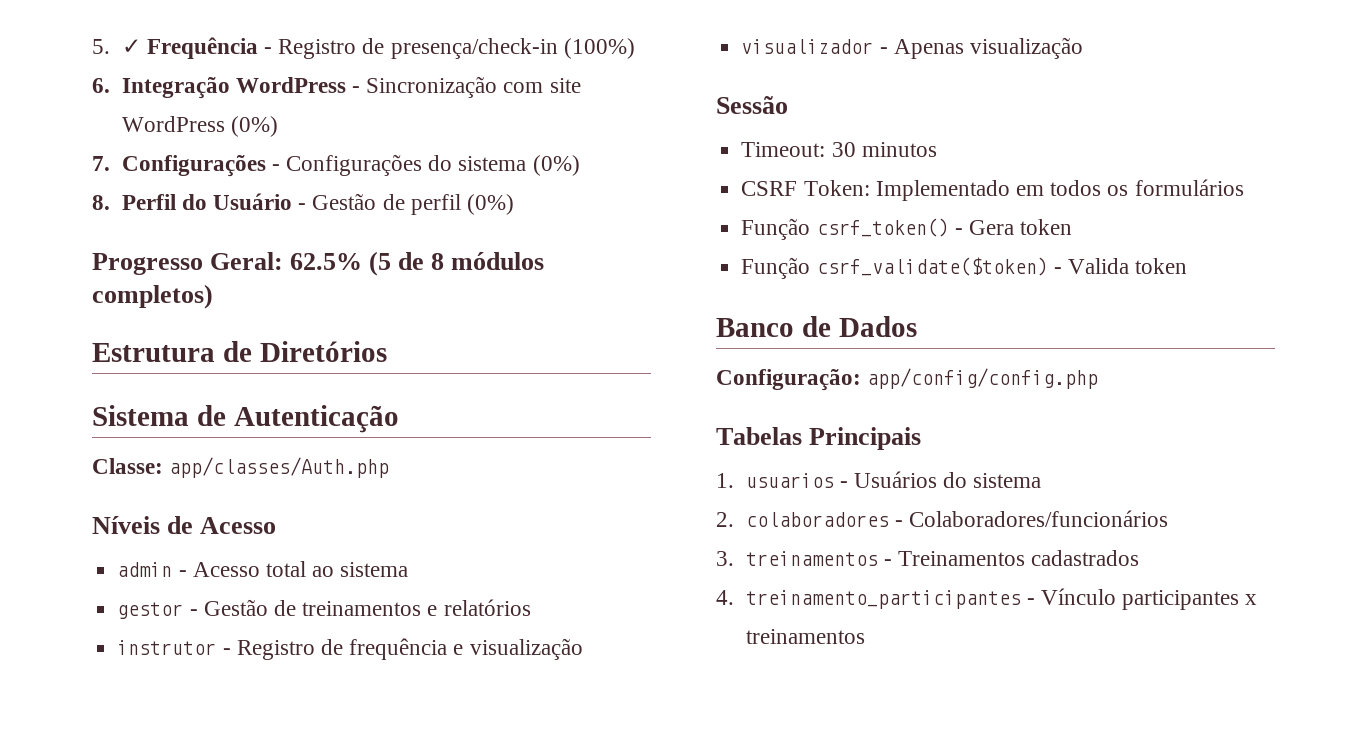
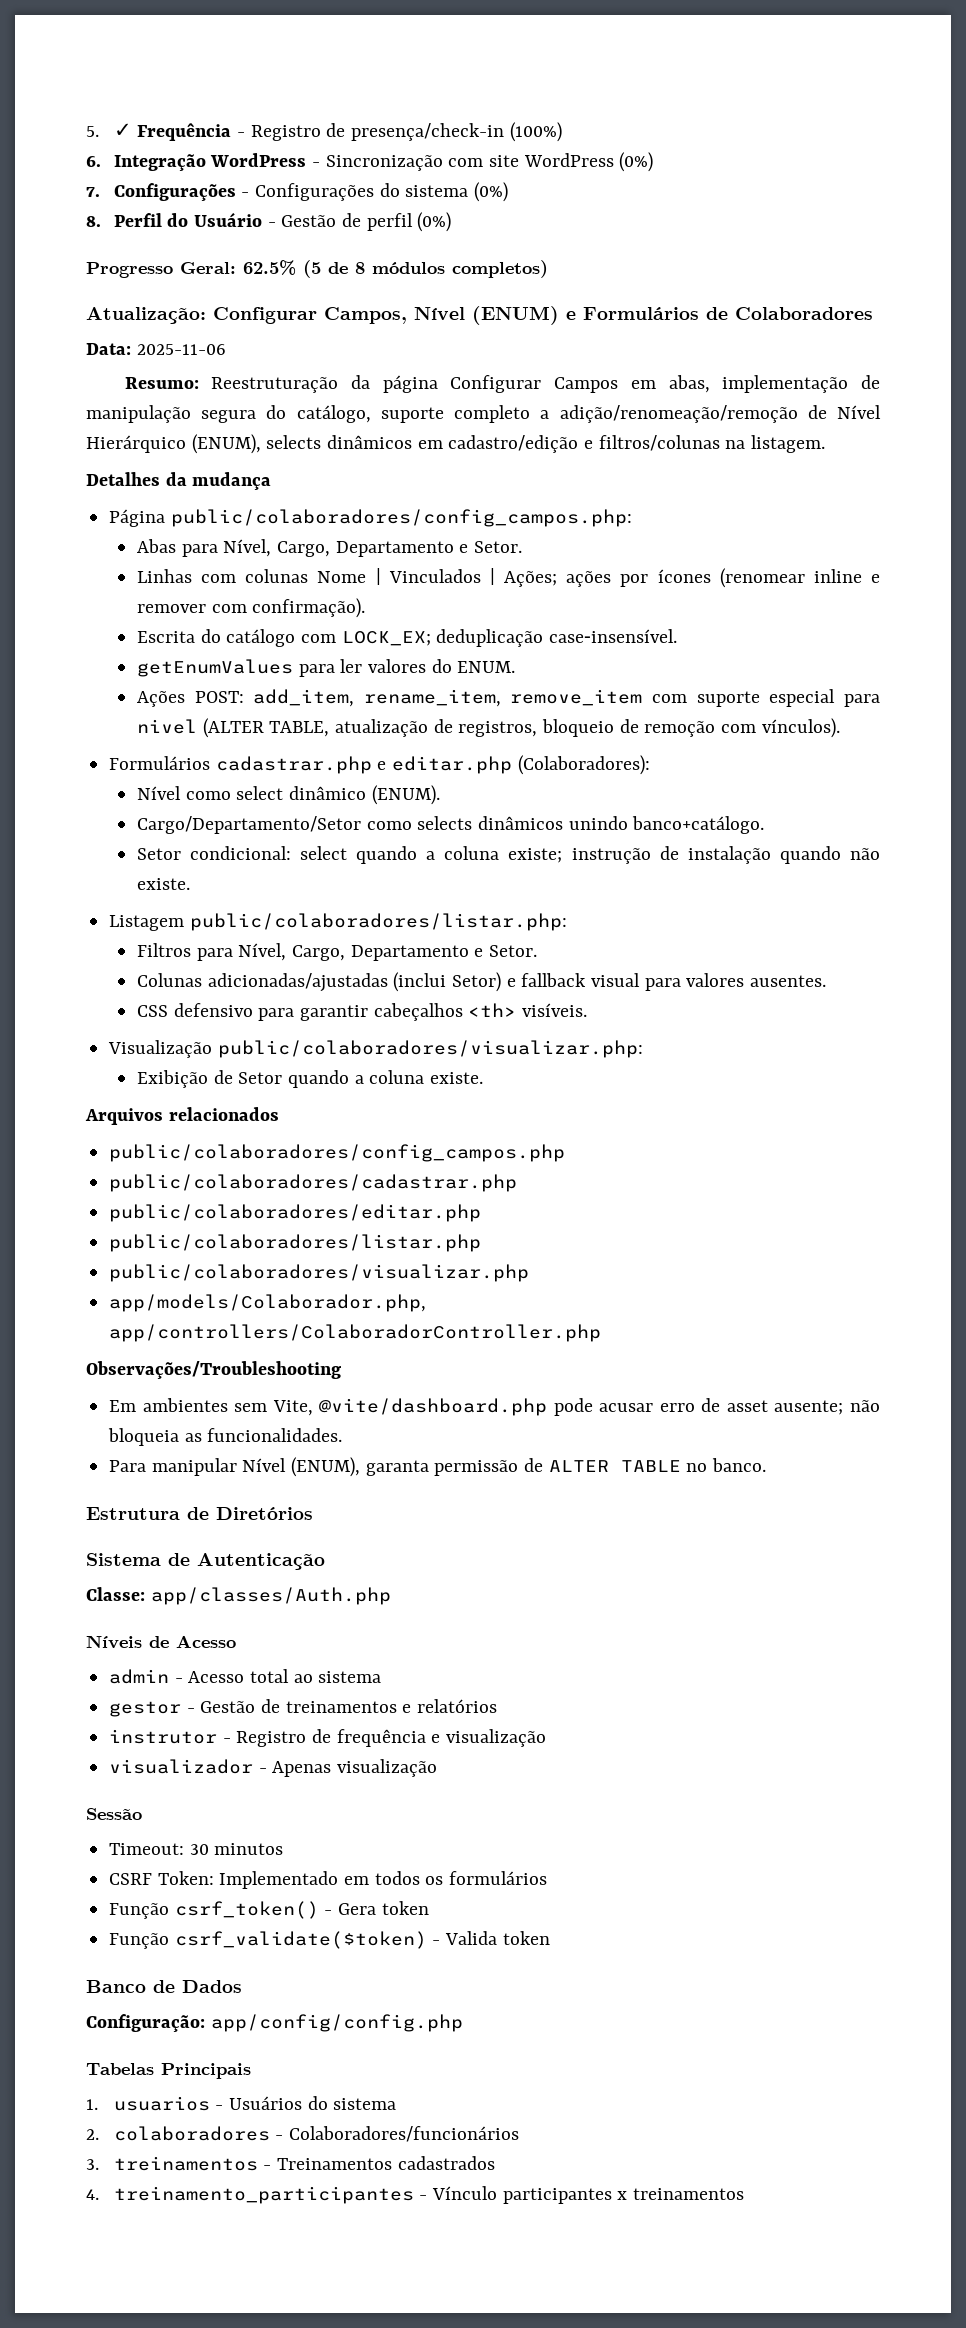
+ Atualização: Configurar Campos, Nível (ENUM) e Formulários de Colaboradores
+ Data: 2025-11-06
+ Resumo: Reestruturação da página Configurar Campos em abas, implementação de manipulação segura do catálogo, suporte completo a adição/renomeação/remoção de Nível Hierárquico (ENUM), selects dinâmicos em cadastro/edição e filtros/colunas na listagem.
+ Detalhes da mudança
+ Página public/colaboradores/config_campos.php:
+ Abas para Nível, Cargo, Departamento e Setor.
+ Linhas com colunas Nome | Vinculados | Ações; ações por ícones (renomear inline e remover com confirmação).
+ Escrita do catálogo com LOCK_EX; deduplicação case‑insensível.
+ getEnumValues para ler valores do ENUM.
+ Ações POST: add_item, rename_item, remove_item com suporte especial para nivel (ALTER TABLE, atualização de registros, bloqueio de remoção com vínculos).
+ Formulários cadastrar.php e editar.php (Colaboradores):
+ Nível como select dinâmico (ENUM).
+ Cargo/Departamento/Setor como selects dinâmicos unindo banco+catálogo.
+ Setor condicional: select quando a coluna existe; instrução de instalação quando não existe.
+ Listagem public/colaboradores/listar.php:
+ Filtros para Nível, Cargo, Departamento e Setor.
+ Colunas adicionadas/ajustadas (inclui Setor) e fallback visual para valores ausentes.
+ CSS defensivo para garantir cabeçalhos <th> visíveis.
+ Visualização public/colaboradores/visualizar.php:
+ Exibição de Setor quando a coluna existe.
+ Arquivos relacionados
+ public/colaboradores/config_campos.php
+ public/colaboradores/cadastrar.php
+ public/colaboradores/editar.php
+ public/colaboradores/listar.php
+ public/colaboradores/visualizar.php
+ app/models/Colaborador.php, app/controllers/ColaboradorController.php
+ Observações/Troubleshooting
+ Em ambientes sem Vite, @vite/dashboard.php pode acusar erro de asset ausente; não bloqueia as funcionalidades.
+ Para manipular Nível (ENUM), garanta permissão de ALTER TABLE no banco.

